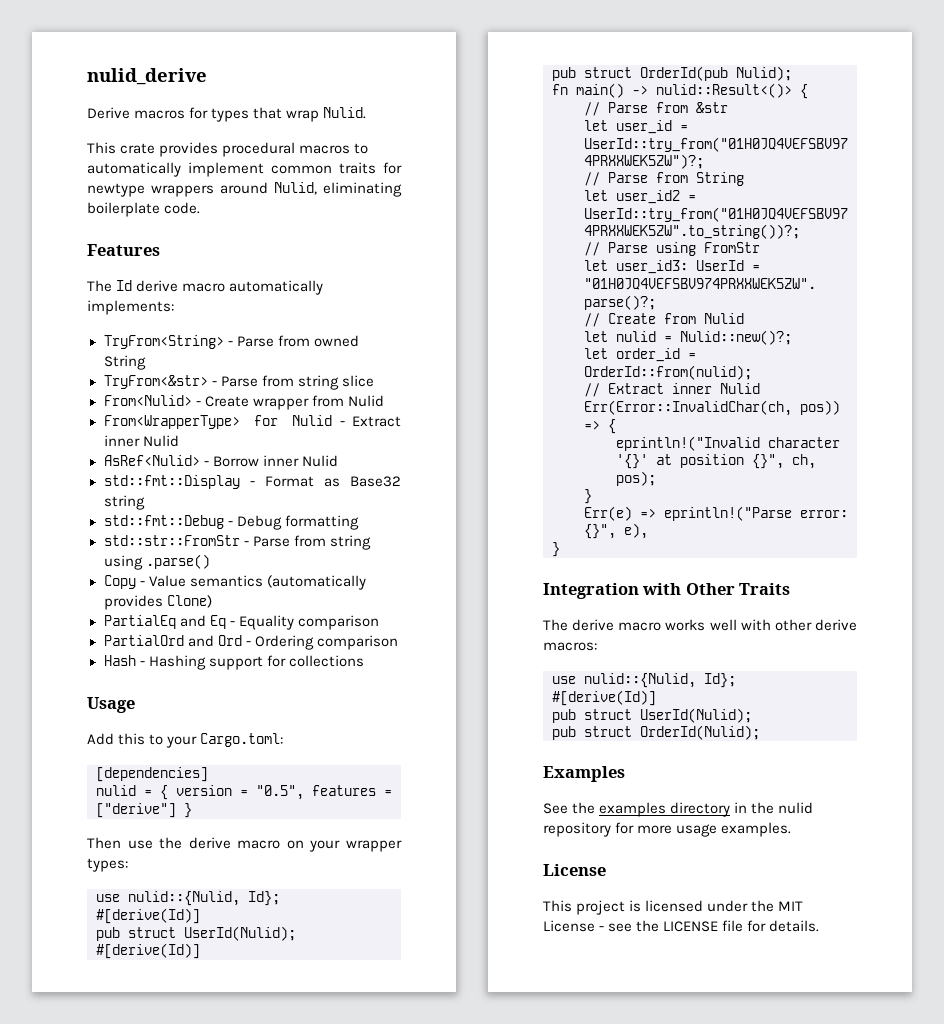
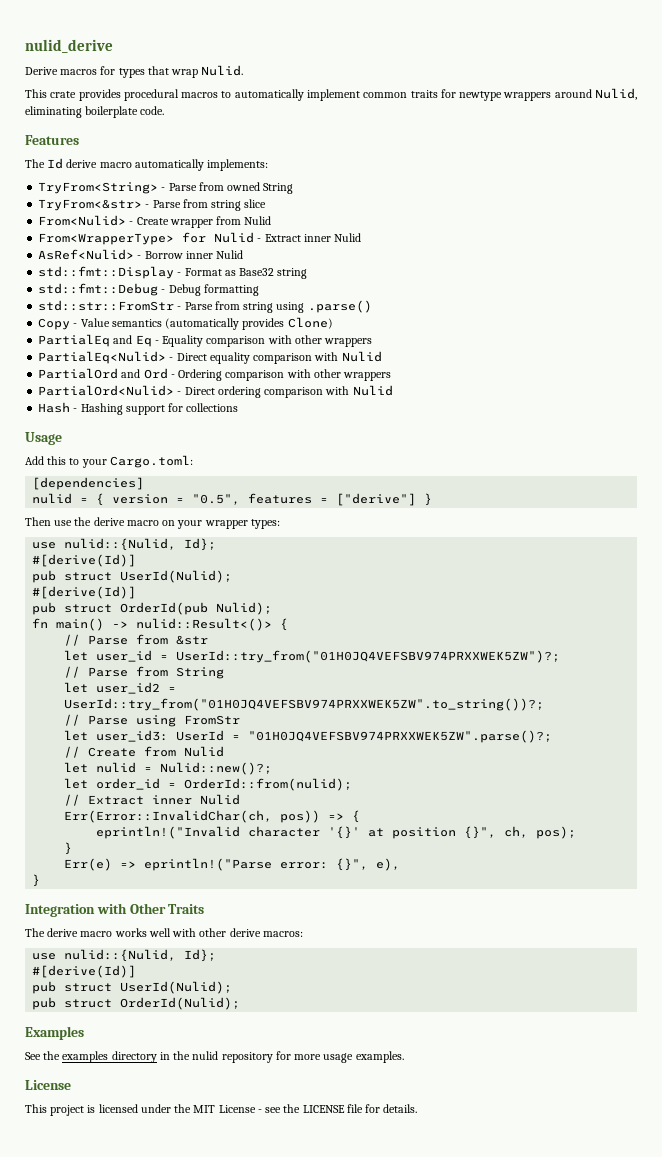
- PartialEq and Eq - Equality comparison
+ PartialEq and Eq - Equality comparison with other wrappers
+ PartialEq<Nulid> - Direct equality comparison with Nulid
- PartialOrd and Ord - Ordering comparison
+ PartialOrd and Ord - Ordering comparison with other wrappers
+ PartialOrd<Nulid> - Direct ordering comparison with Nulid

